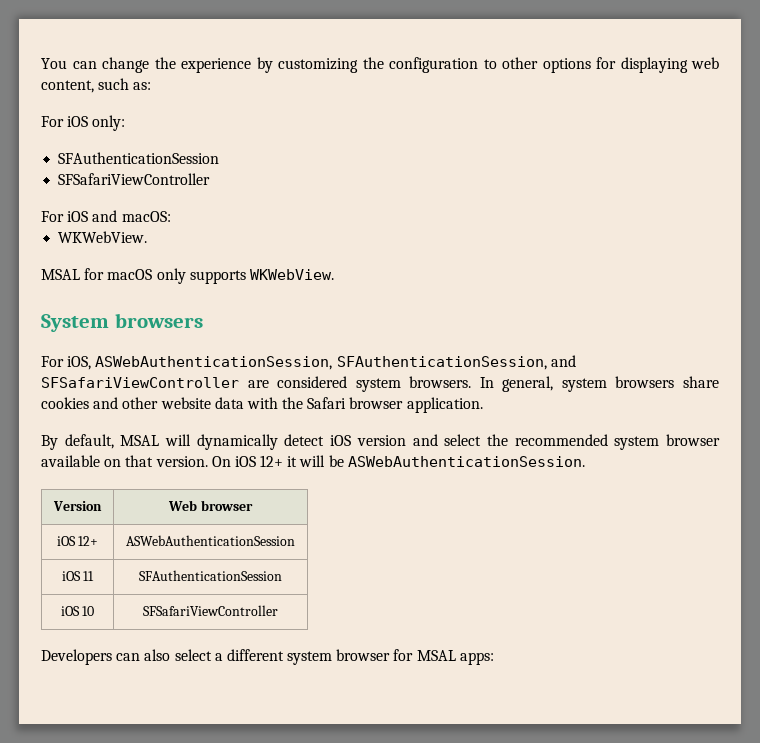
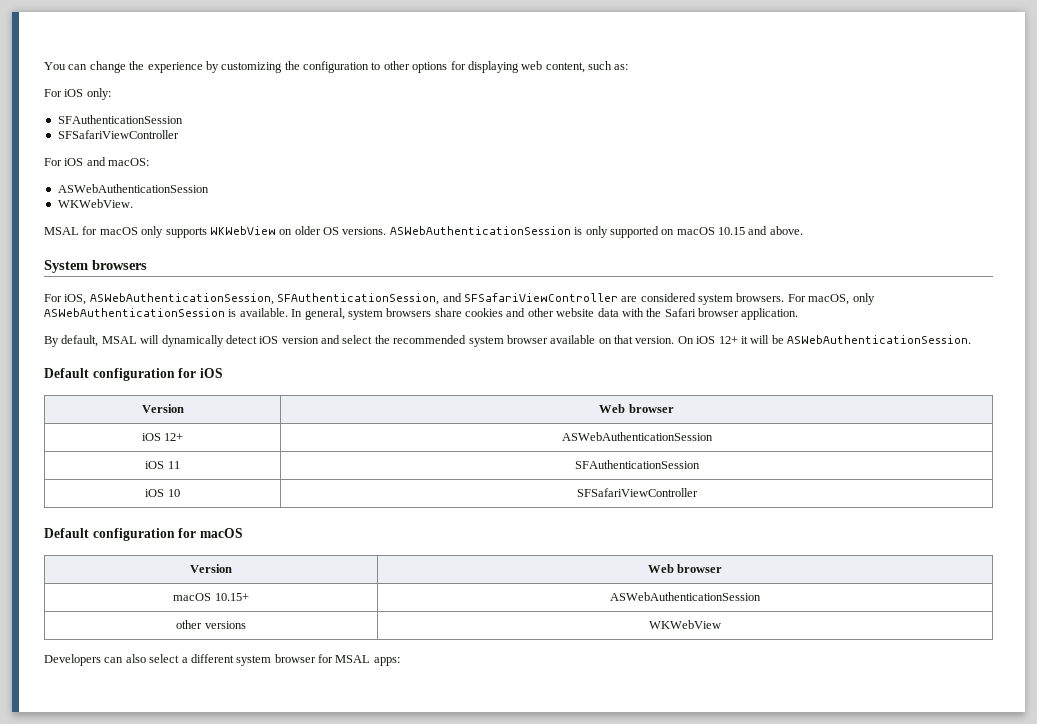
  For iOS and macOS:
+ ASWebAuthenticationSession
- MSAL for macOS only supports WKWebView.
+ MSAL for macOS only supports WKWebView on older OS versions. ASWebAuthenticationSession is only supported on macOS 10.15 and above.
+ For macOS, only ASWebAuthenticationSession is available.
+ Default configuration for iOS
+ Default configuration for macOS
+ Version | Web browser
+ macOS 10.15+ | ASWebAuthenticationSession
+ other versions | WKWebView

